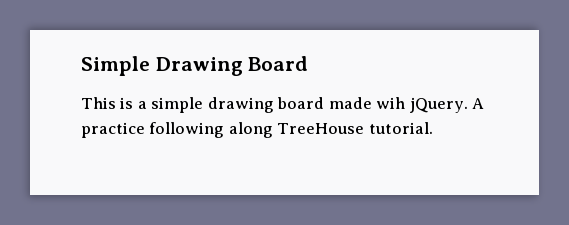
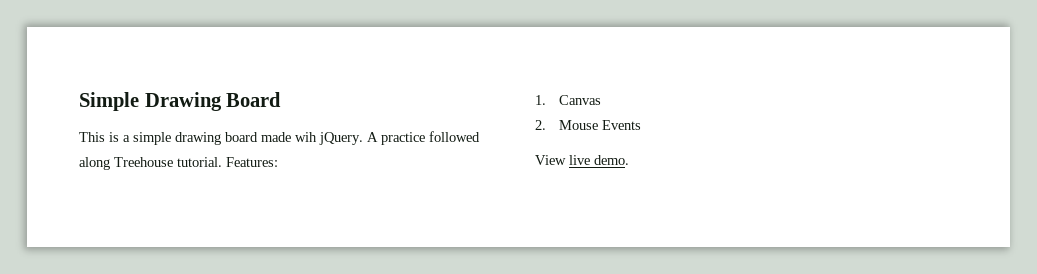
- A practice following along TreeHouse tutorial.
+ A practice followed along Treehouse tutorial. Features:
+ 1. Canvas
+ 2. Mouse Events
+ View live demo.

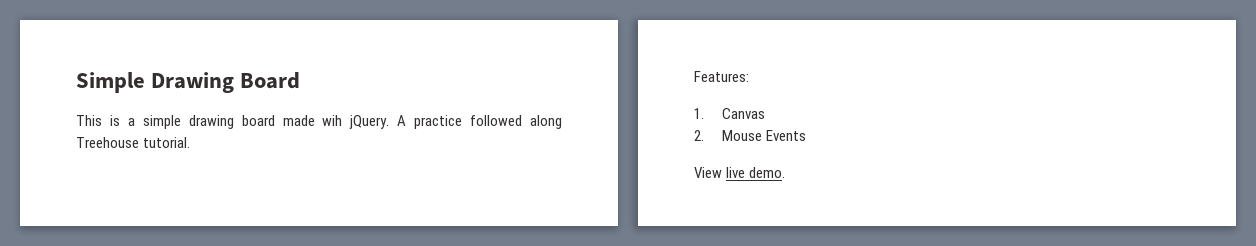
- A practice followed along Treehouse tutorial. Features:
+ A practice followed along Treehouse tutorial.
+ Features:

